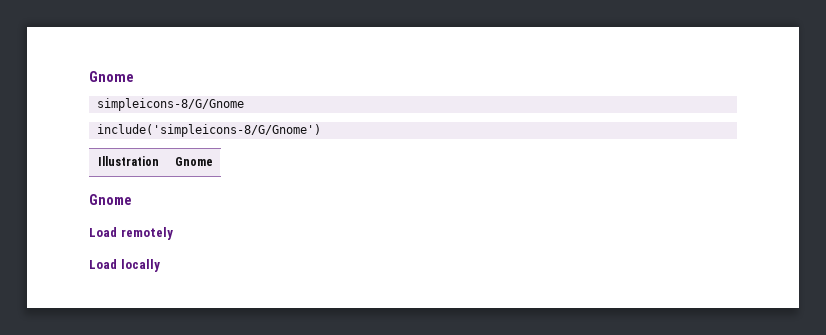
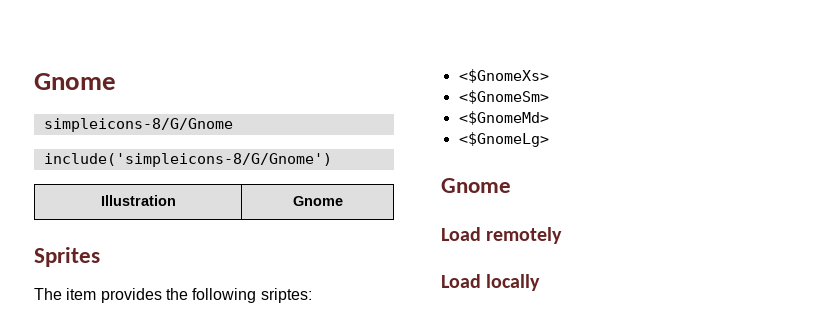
+ Sprites
+ The item provides the following sriptes:
+ <$GnomeXs>
+ <$GnomeSm>
+ <$GnomeMd>
+ <$GnomeLg>

